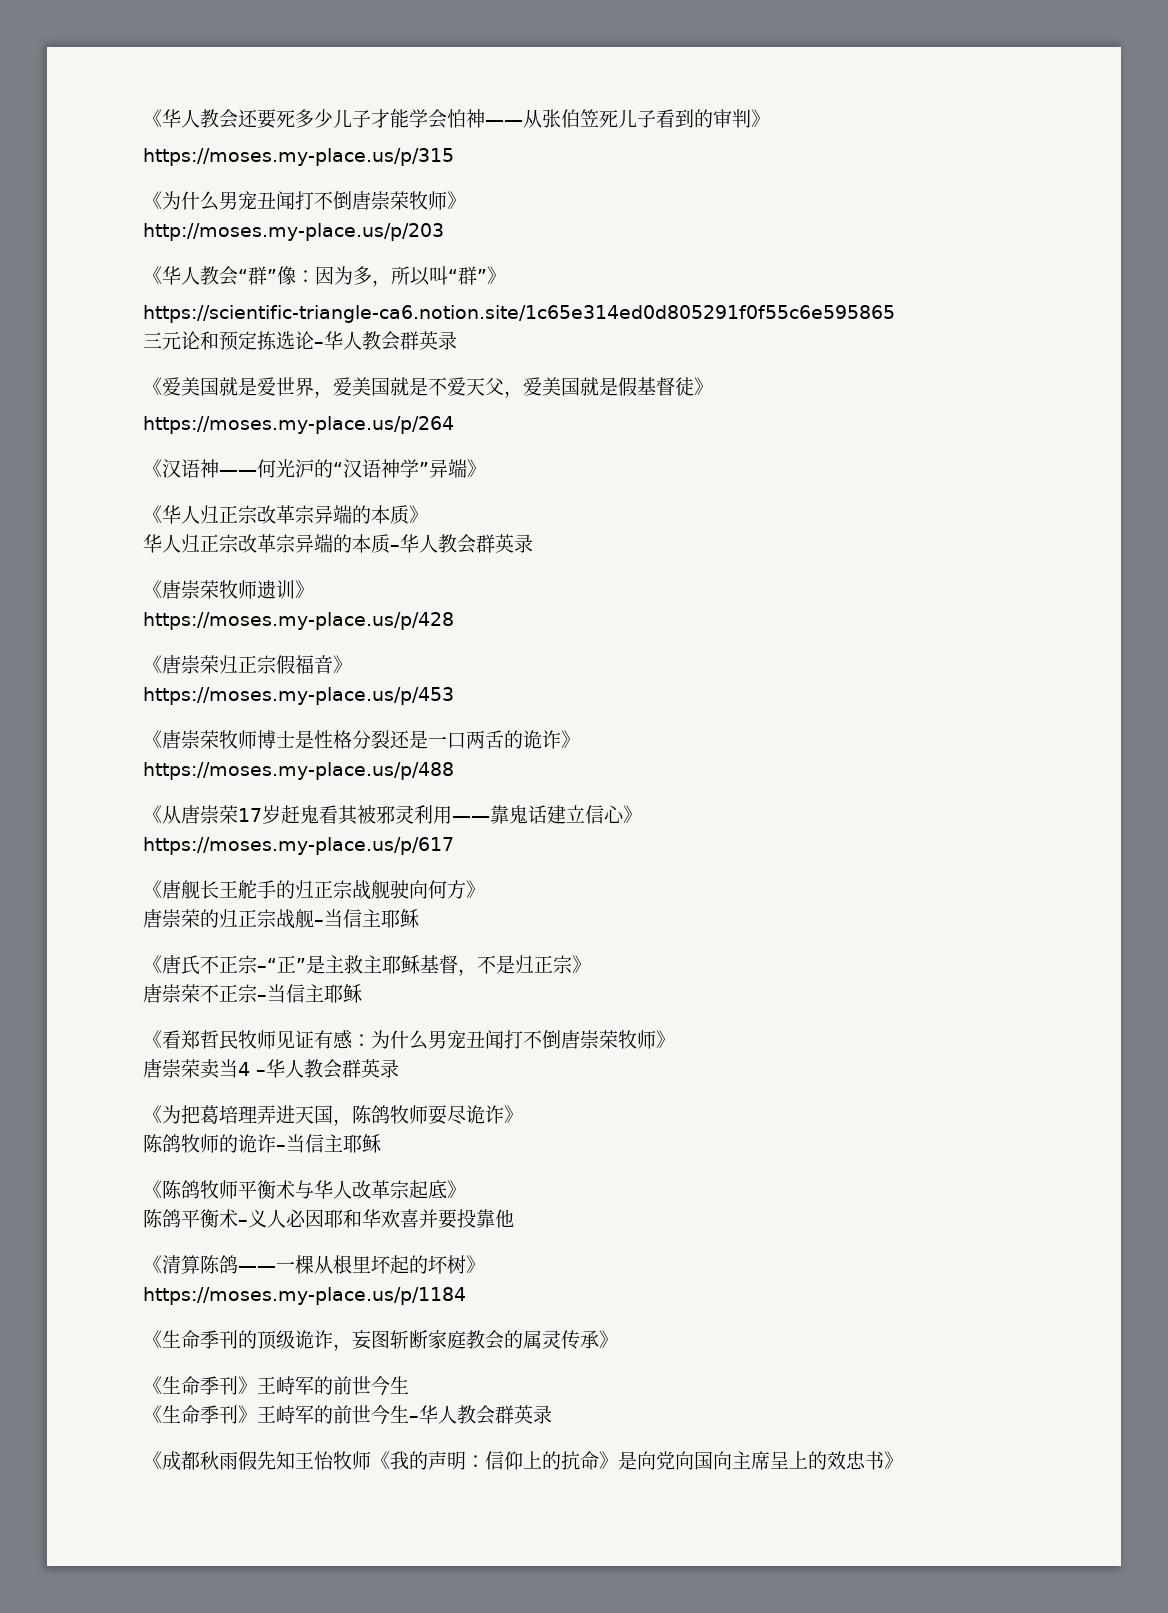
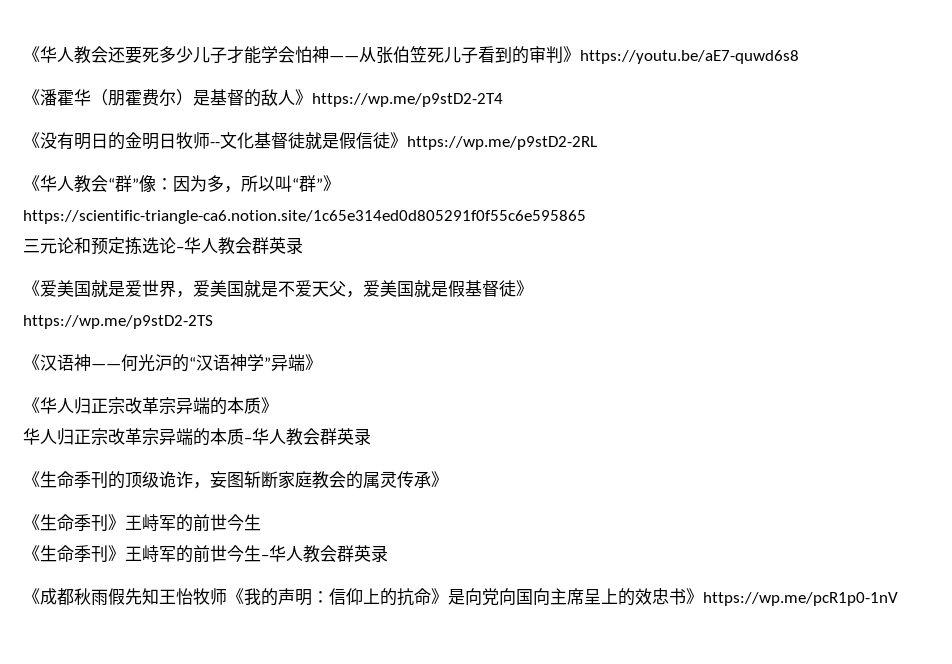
- 《华人教会还要死多少儿子才能学会怕神——从张伯笠死儿子看到的审判》
- https://moses.my-place.us/p/315
- 《为什么男宠丑闻打不倒唐崇荣牧师》
- http://moses.my-place.us/p/203
+ 《华人教会还要死多少儿子才能学会怕神——从张伯笠死儿子看到的审判》https://youtu.be/aE7-quwd6s8
+ 《潘霍华（朋霍费尔）是基督的敌人》https://wp.me/p9stD2-2T4
+ 《没有明日的金明日牧师--文化基督徒就是假信徒》https://wp.me/p9stD2-2RL
- https://moses.my-place.us/p/264
+ https://wp.me/p9stD2-2TS
- 《唐崇荣牧师遗训》
- https://moses.my-place.us/p/428
- 《唐崇荣归正宗假福音》
- https://moses.my-place.us/p/453
- 《唐崇荣牧师博士是性格分裂还是一口两舌的诡诈》
- https://moses.my-place.us/p/488
- 《从唐崇荣17岁赶鬼看其被邪灵利用——靠鬼话建立信心》
- https://moses.my-place.us/p/617
- 《唐舰长王舵手的归正宗战舰驶向何方》
- 唐崇荣的归正宗战舰–当信主耶稣
- 《唐氏不正宗–“正”是主救主耶稣基督，不是归正宗》
- 唐崇荣不正宗–当信主耶稣
- 《看郑哲民牧师见证有感：为什么男宠丑闻打不倒唐崇荣牧师》
- 唐崇荣卖当4 –华人教会群英录
- 《为把葛培理弄进天国，陈鸽牧师耍尽诡诈》
- 陈鸽牧师的诡诈–当信主耶稣
- 《陈鸽牧师平衡术与华人改革宗起底》
- 陈鸽平衡术–义人必因耶和华欢喜并要投靠他
- 《清算陈鸽——一棵从根里坏起的坏树》
- https://moses.my-place.us/p/1184
- 《成都秋雨假先知王怡牧师《我的声明：信仰上的抗命》是向党向国向主席呈上的效忠书》
+ 《成都秋雨假先知王怡牧师《我的声明：信仰上的抗命》是向党向国向主席呈上的效忠书》https://wp.me/pcR1p0-1nV

